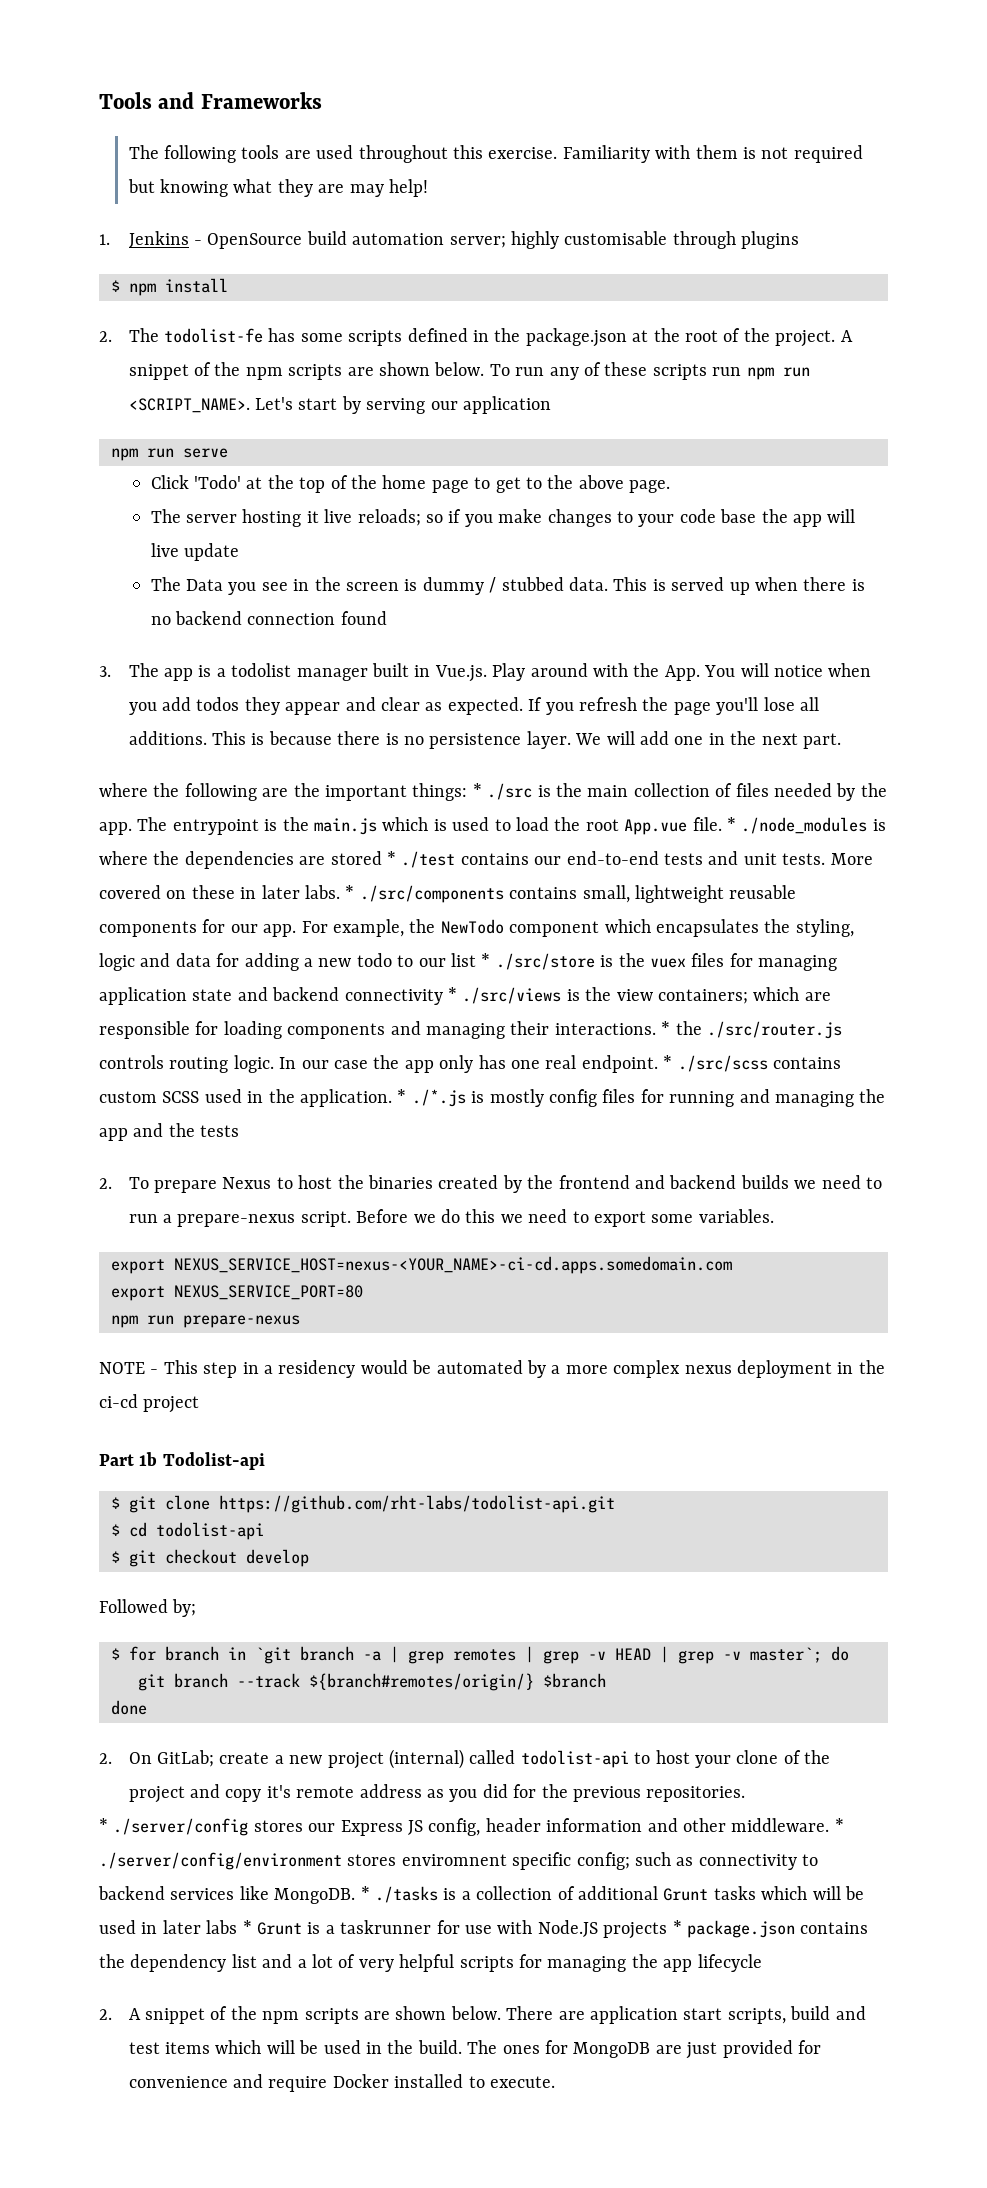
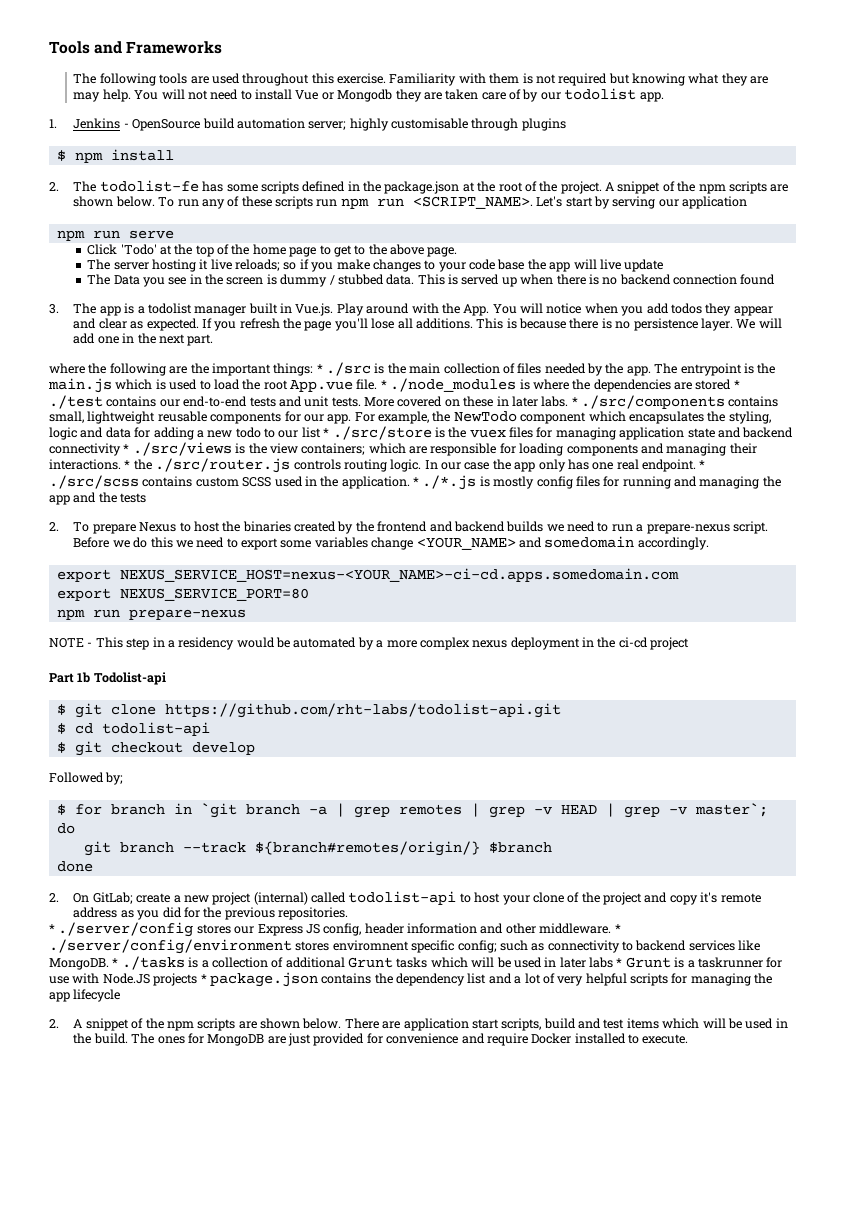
- Familiarity with them is not required but knowing what they are may help!
+ Familiarity with them is not required but knowing what they are may help. You will not need to install Vue or Mongodb they are taken care of by our todolist app.
- Before we do this we need to export some variables.
+ Before we do this we need to export some variables change <YOUR_NAME> and somedomain accordingly.

